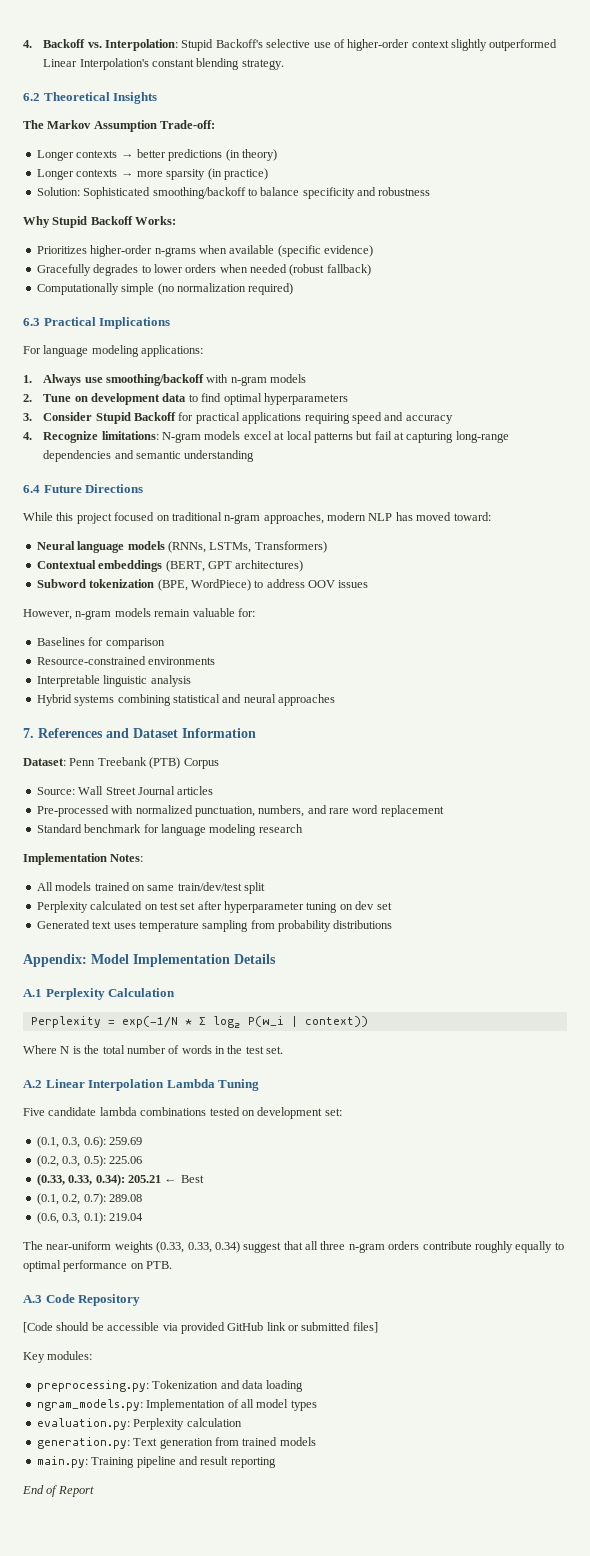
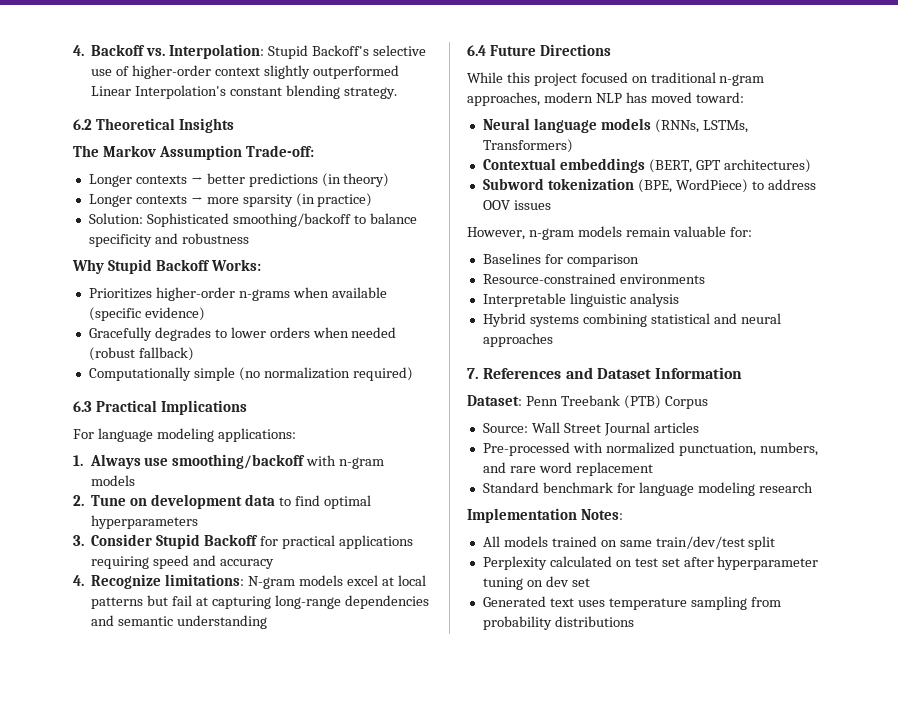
- Appendix: Model Implementation Details
- A.1 Perplexity Calculation
- Perplexity = exp(-1/N * Σ log₂ P(w_i | context))
- Where N is the total number of words in the test set.
- A.2 Linear Interpolation Lambda Tuning
- Five candidate lambda combinations tested on development set:
- (0.1, 0.3, 0.6): 259.69
- (0.2, 0.3, 0.5): 225.06
- (0.33, 0.33, 0.34): 205.21 ← Best
- (0.1, 0.2, 0.7): 289.08
- (0.6, 0.3, 0.1): 219.04
- The near-uniform weights (0.33, 0.33, 0.34) suggest that all three n-gram orders contribute roughly equally to optimal performance on PTB.
- A.3 Code Repository
- [Code should be accessible via provided GitHub link or submitted files]
- Key modules:
- preprocessing.py: Tokenization and data loading
- ngram_models.py: Implementation of all model types
- evaluation.py: Perplexity calculation
- generation.py: Text generation from trained models
- main.py: Training pipeline and result reporting
- End of Report

